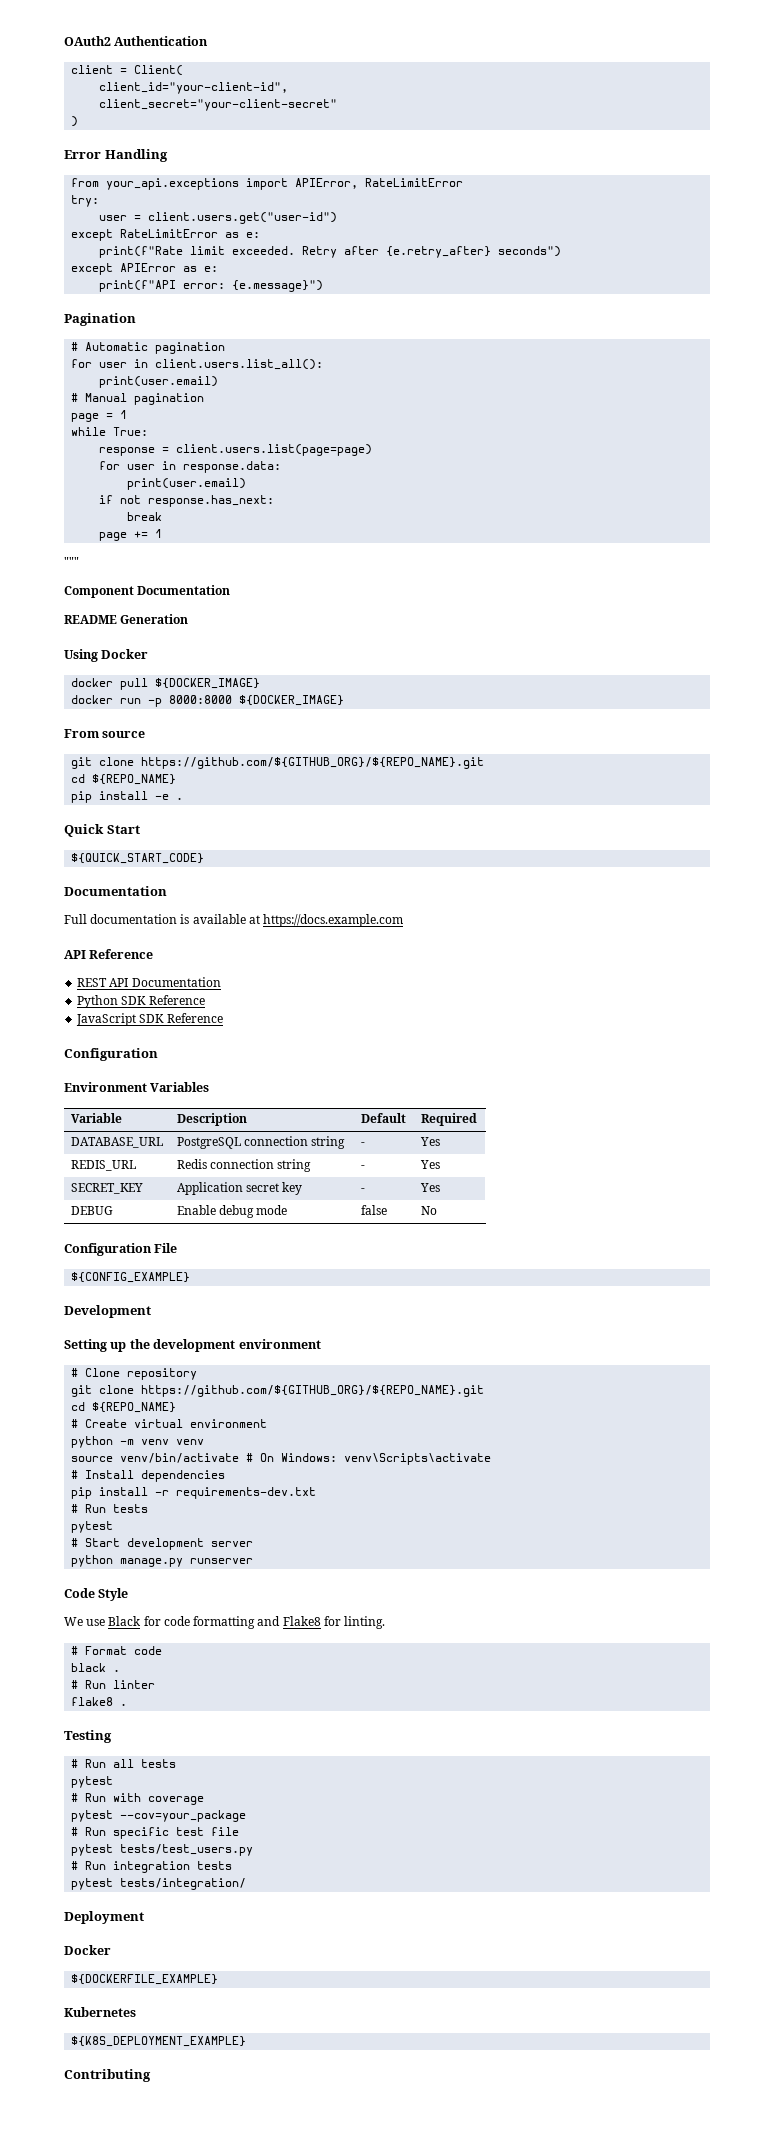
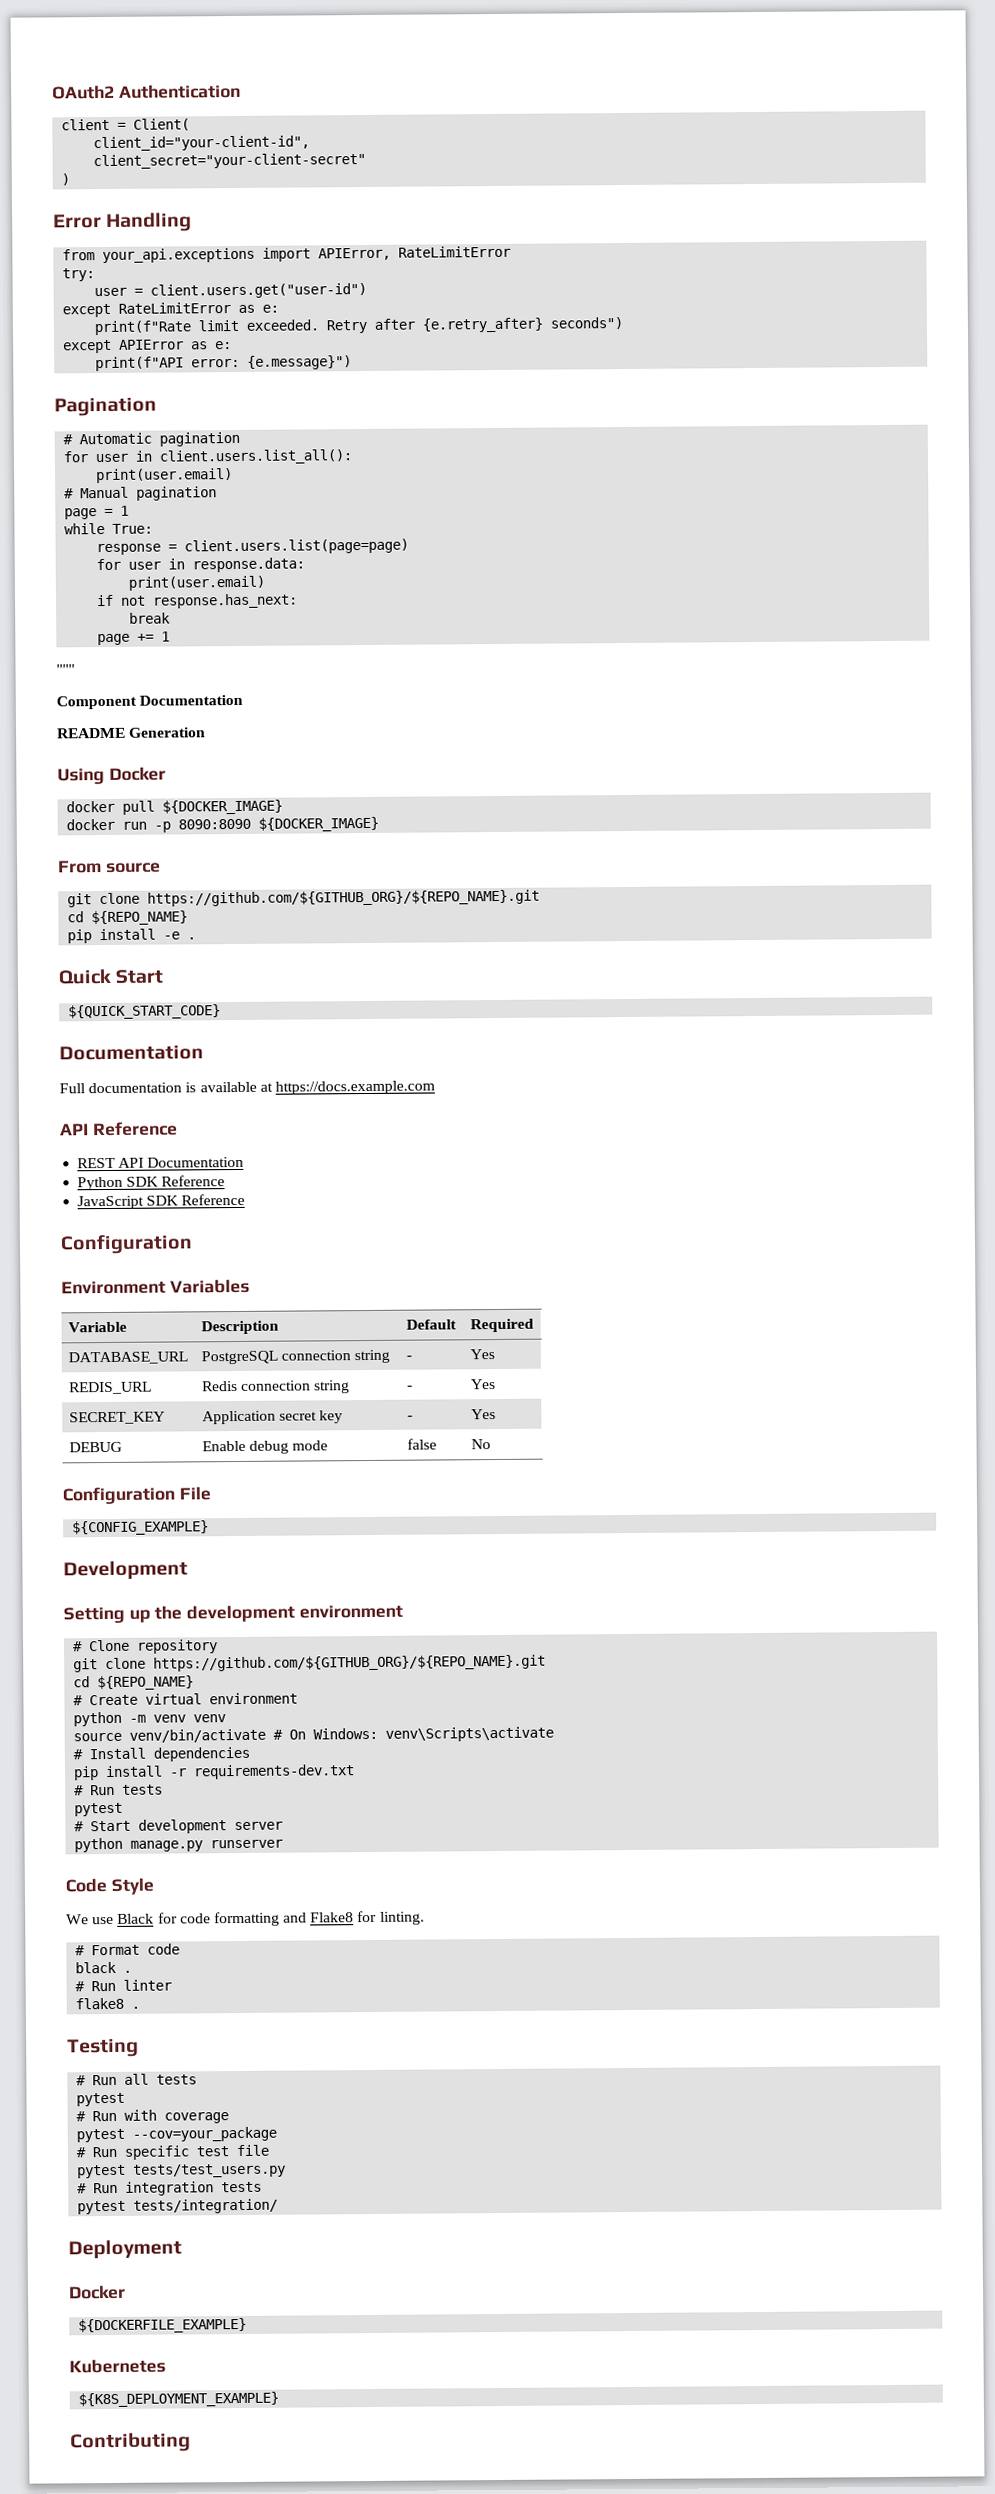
- docker run -p 8000:8000 ${DOCKER_IMAGE}
+ docker run -p 8090:8090 ${DOCKER_IMAGE}

